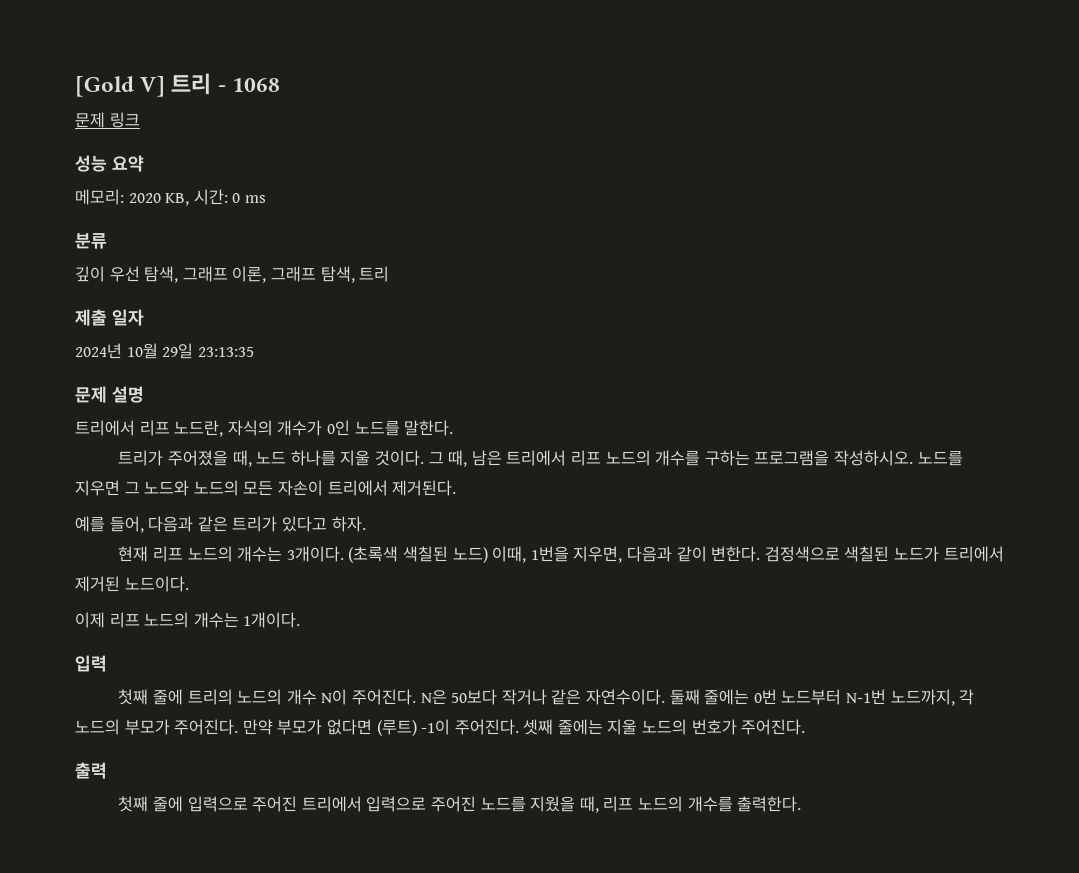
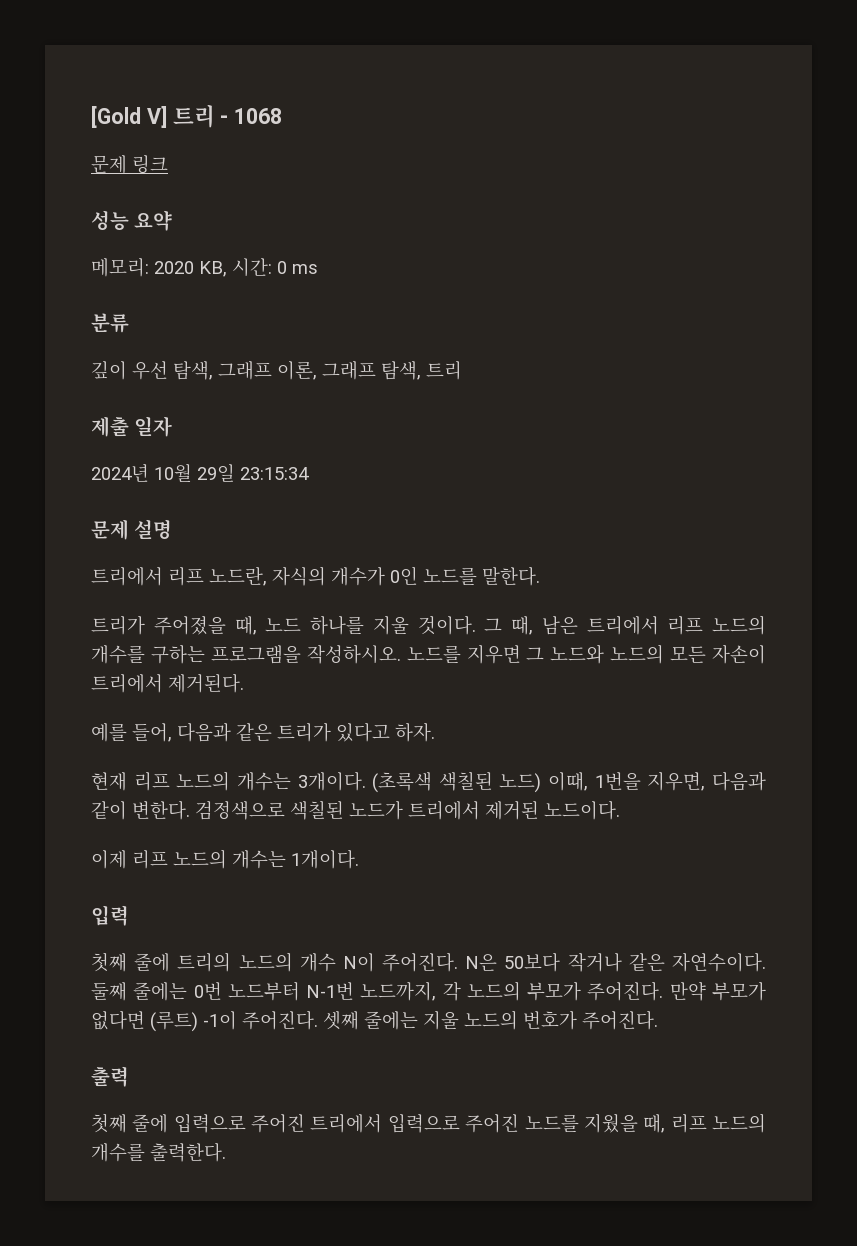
- 2024년 10월 29일 23:13:35
+ 2024년 10월 29일 23:15:34

